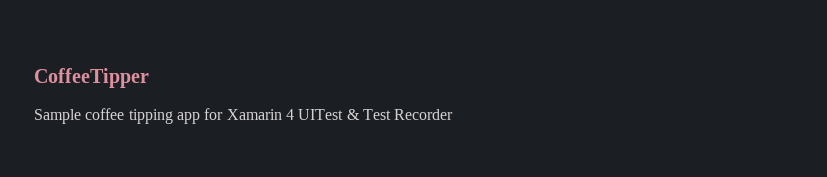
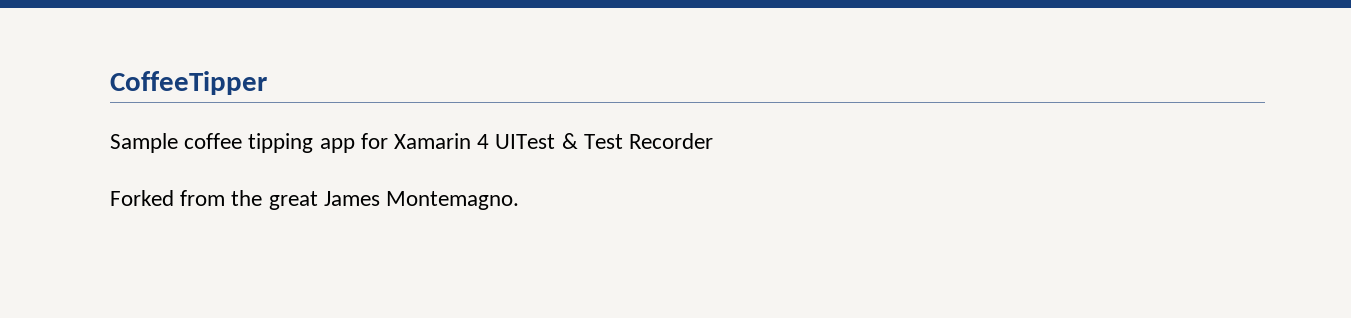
+ Forked from the great James Montemagno.

